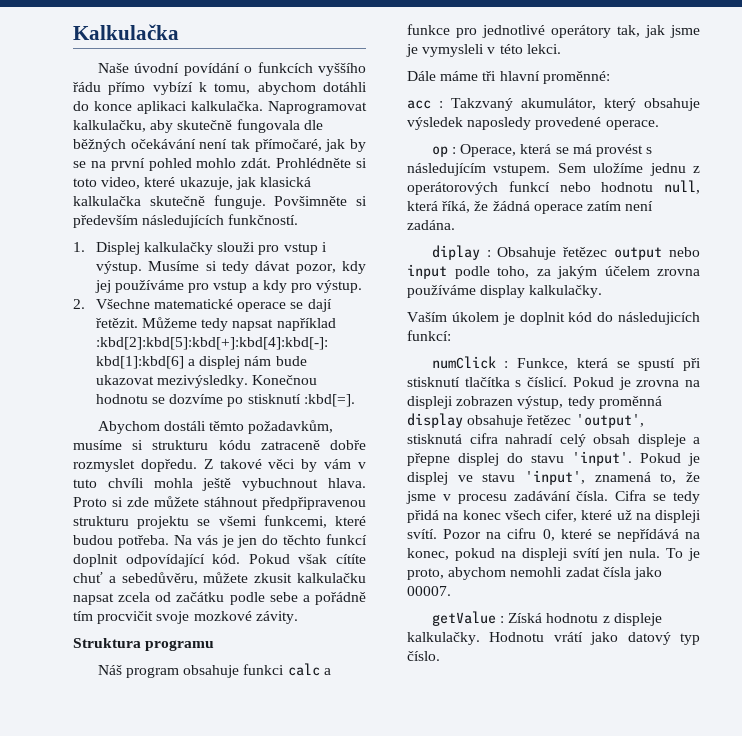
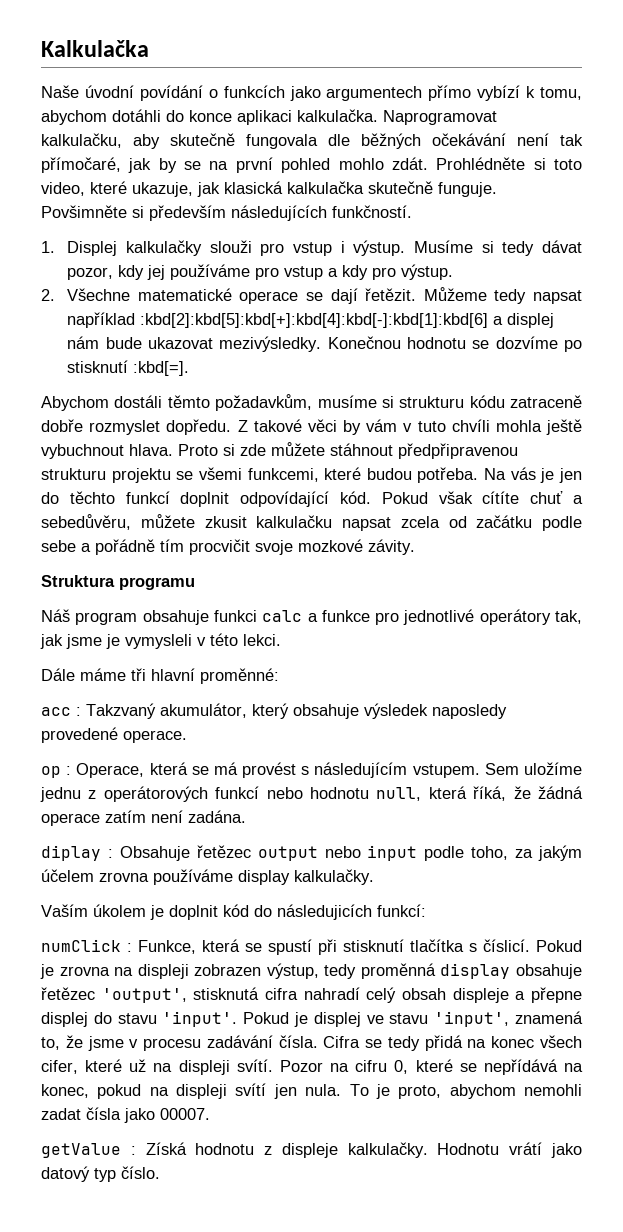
- Naše úvodní povídání o funkcích vyššího řádu přímo vybízí k tomu, abychom dotáhli do konce aplikaci kalkulačka.
+ Naše úvodní povídání o funkcích jako argumentech přímo vybízí k tomu, abychom dotáhli do konce aplikaci kalkulačka.

